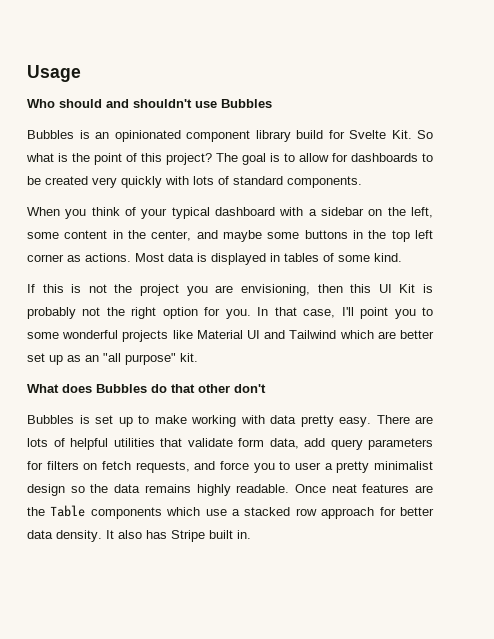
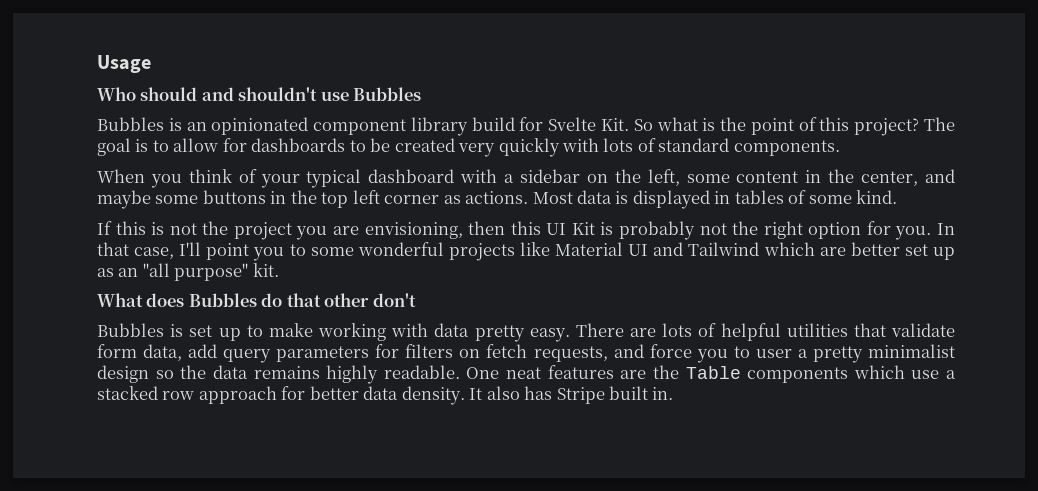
- Once neat features are the Table components which use a stacked row approach for better data density.
+ One neat features are the Table components which use a stacked row approach for better data density.

